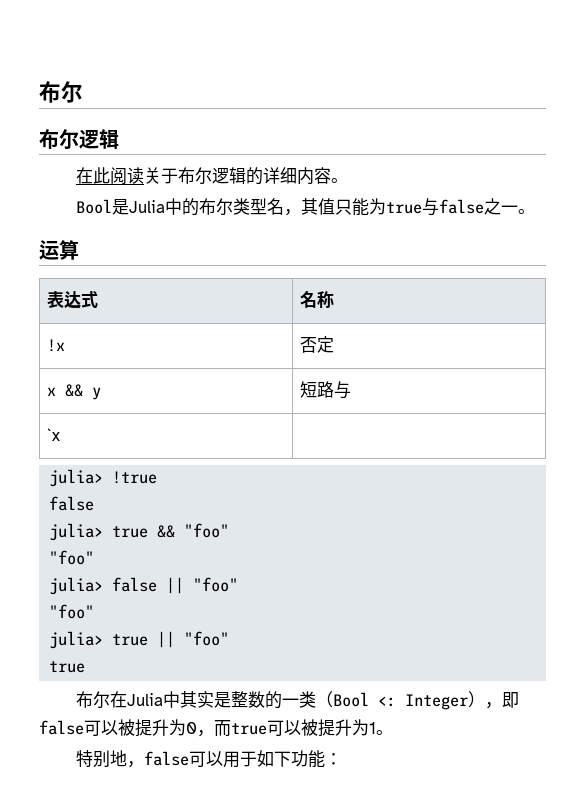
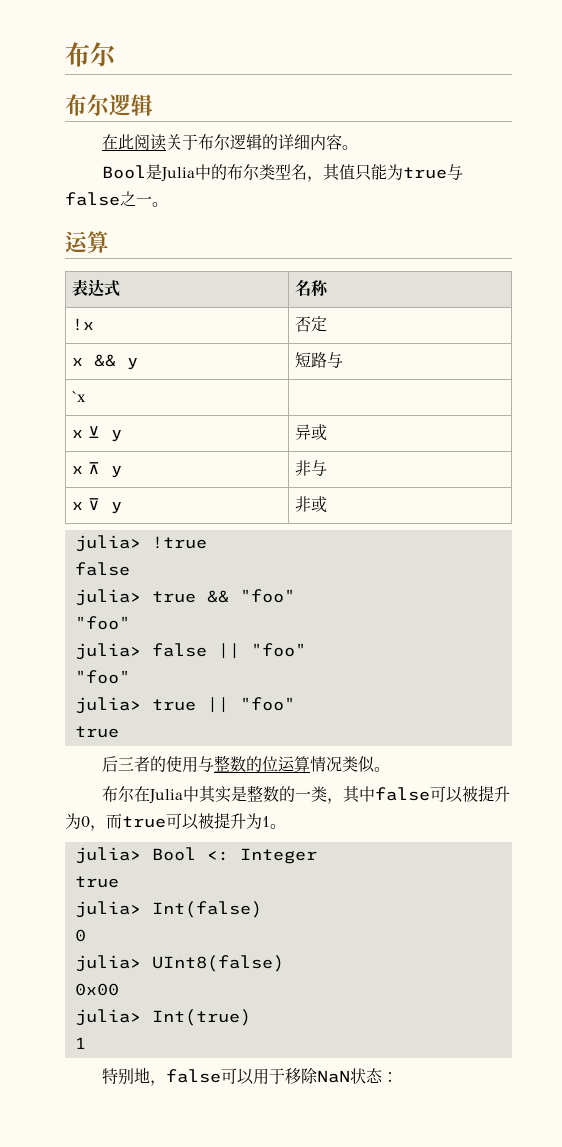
+ x ⊻ y | 异或
+ x ⊼ y | 非与
+ x ⊽ y | 非或
+ 后三者的使用与整数的位运算情况类似。
- 布尔在Julia中其实是整数的一类（Bool <: Integer），即false可以被提升为0，而true可以被提升为1。
+ 布尔在Julia中其实是整数的一类，其中false可以被提升为0，而true可以被提升为1。
+ julia> Bool <: Integer
+ true
+ julia> Int(false)
+ 0
+ julia> UInt8(false)
+ 0x00
+ julia> Int(true)
+ 1
- 特别地，false可以用于如下功能：
+ 特别地，false可以用于移除NaN状态：

